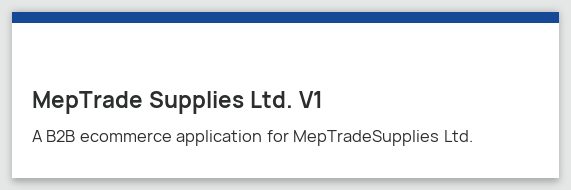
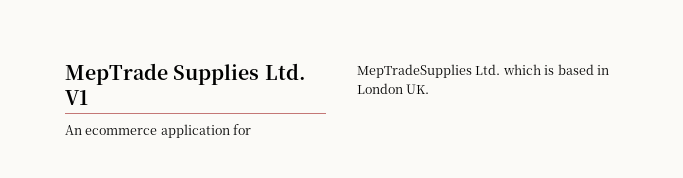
- A B2B ecommerce application for MepTradeSupplies Ltd.
+ An ecommerce application for MepTradeSupplies Ltd. which is based in London UK.

